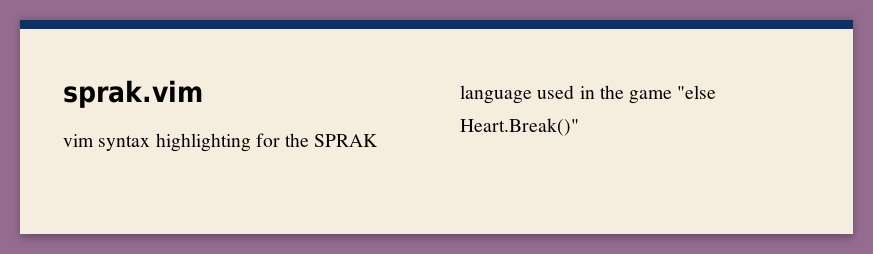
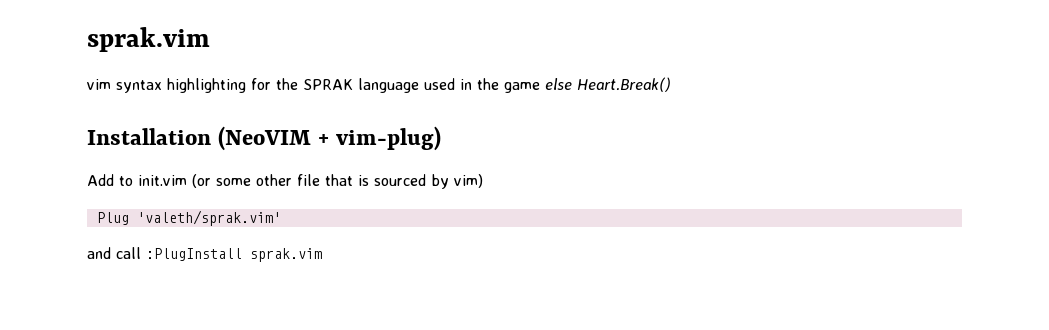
- vim syntax highlighting for the SPRAK language used in the game "else Heart.Break()"
+ vim syntax highlighting for the SPRAK language used in the game else Heart.Break()
+ Installation (NeoVIM + vim-plug)
+ Add to init.vim (or some other file that is sourced by vim)
+ Plug 'valeth/sprak.vim'
+ and call :PlugInstall sprak.vim

